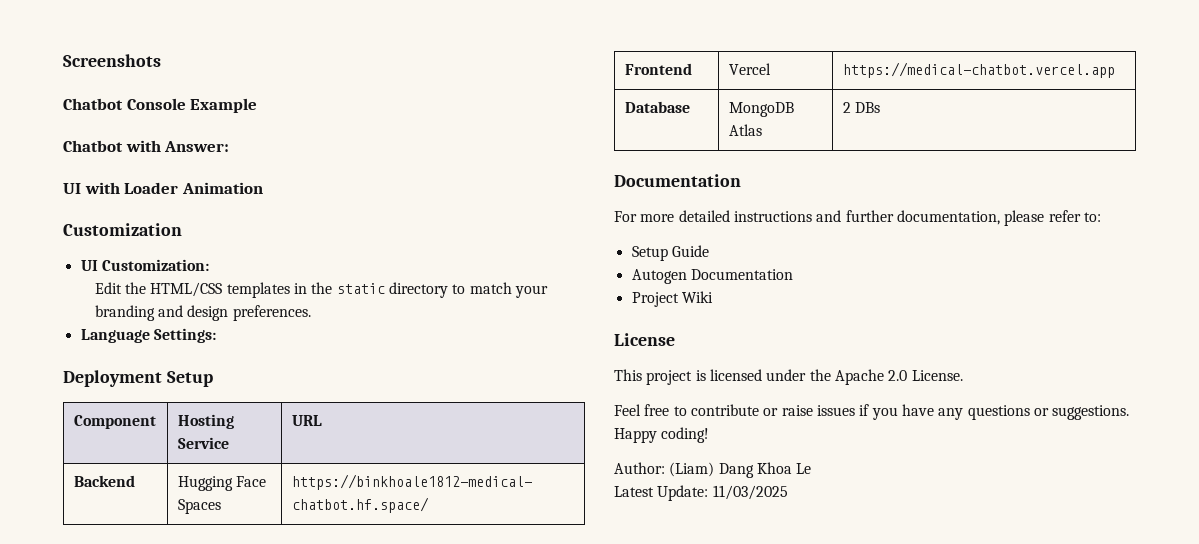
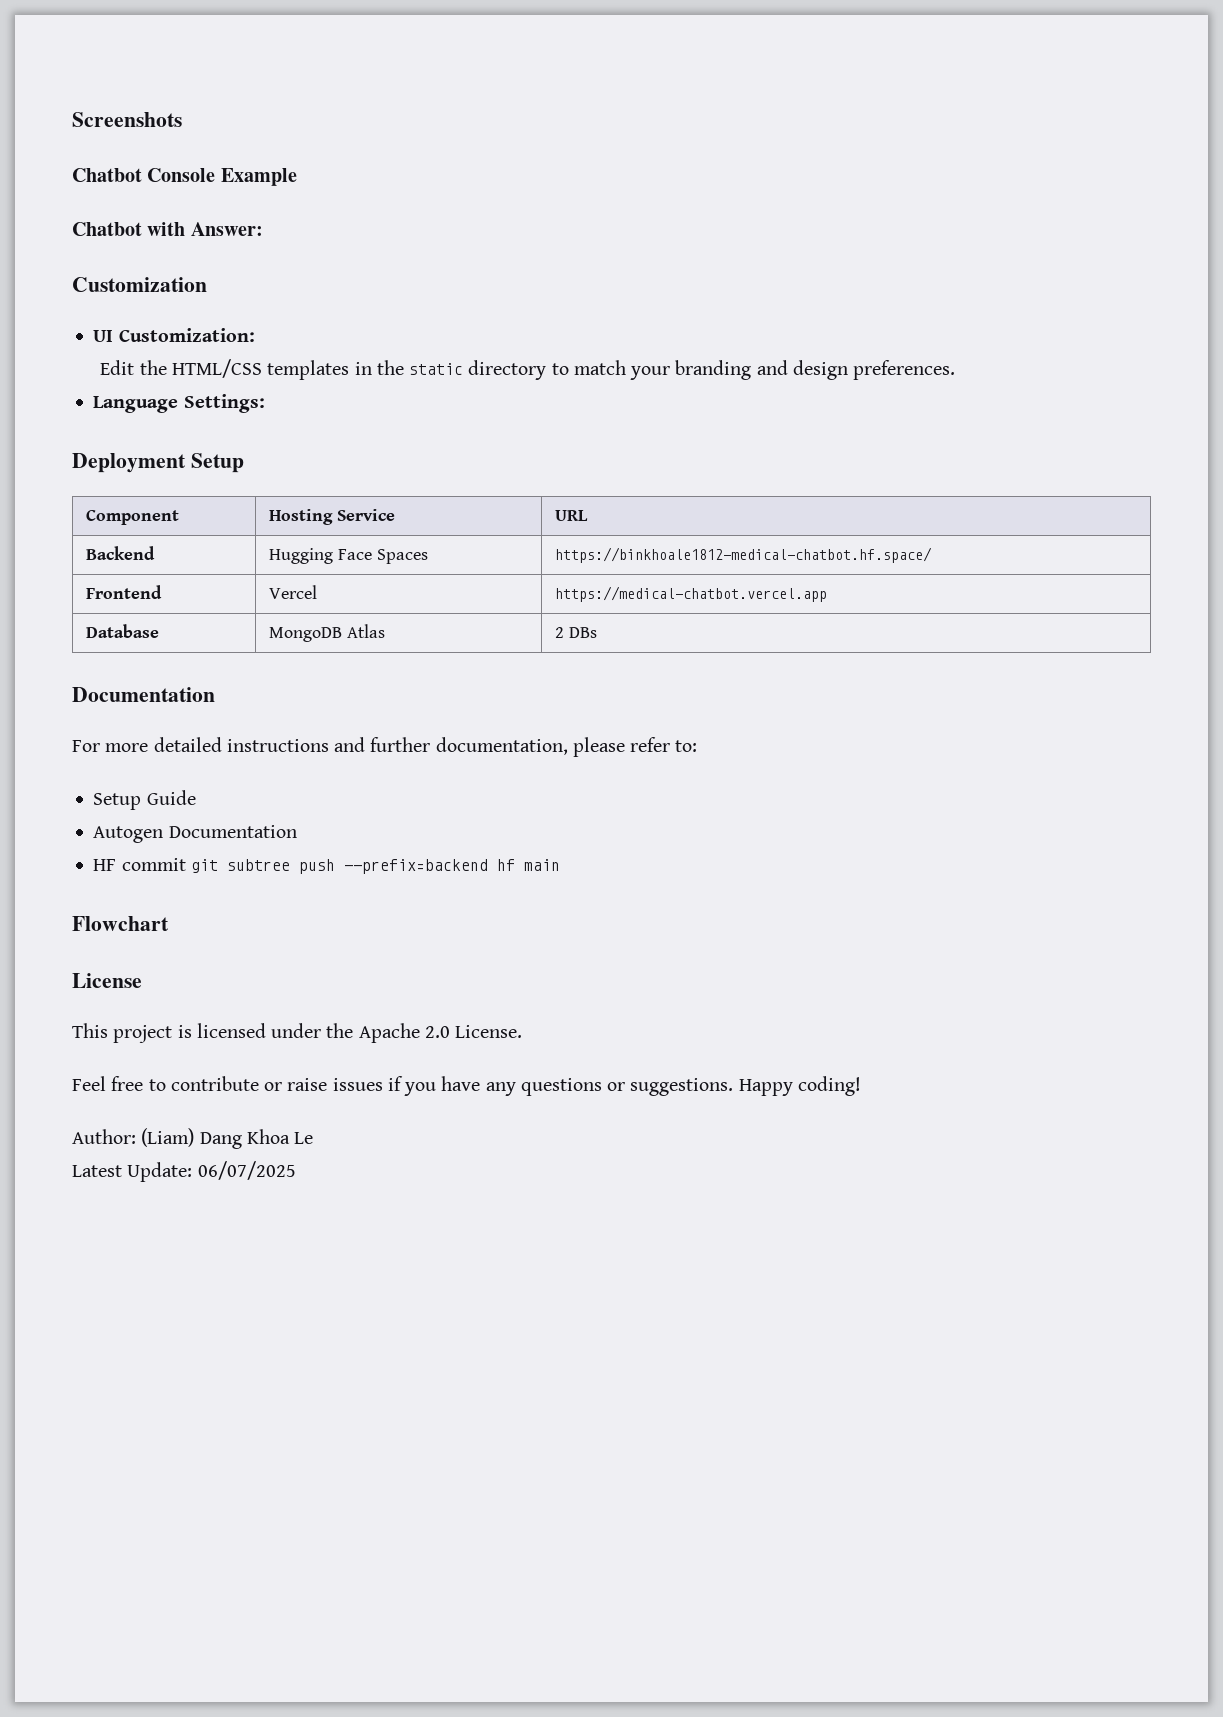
- UI with Loader Animation
- Project Wiki
+ HF commit git subtree push --prefix=backend hf main
+ Flowchart
- Latest Update: 11/03/2025
+ Latest Update: 06/07/2025

